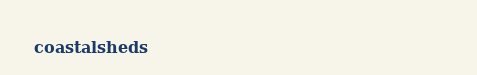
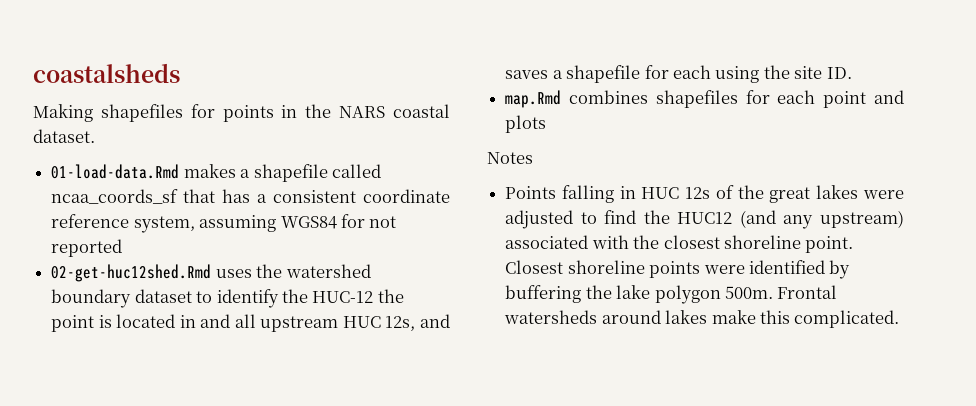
+ Making shapefiles for points in the NARS coastal dataset.
+ 01-load-data.Rmd makes a shapefile called ncaa_coords_sf that has a consistent coordinate reference system, assuming WGS84 for not reported
+ 02-get-huc12shed.Rmd uses the watershed boundary dataset to identify the HUC-12 the point is located in and all upstream HUC 12s, and saves a shapefile for each using the site ID.
+ map.Rmd combines shapefiles for each point and plots
+ Notes
+ Points falling in HUC 12s of the great lakes were adjusted to find the HUC12 (and any upstream) associated with the closest shoreline point. Closest shoreline points were identified by buffering the lake polygon 500m. Frontal watersheds around lakes make this complicated.

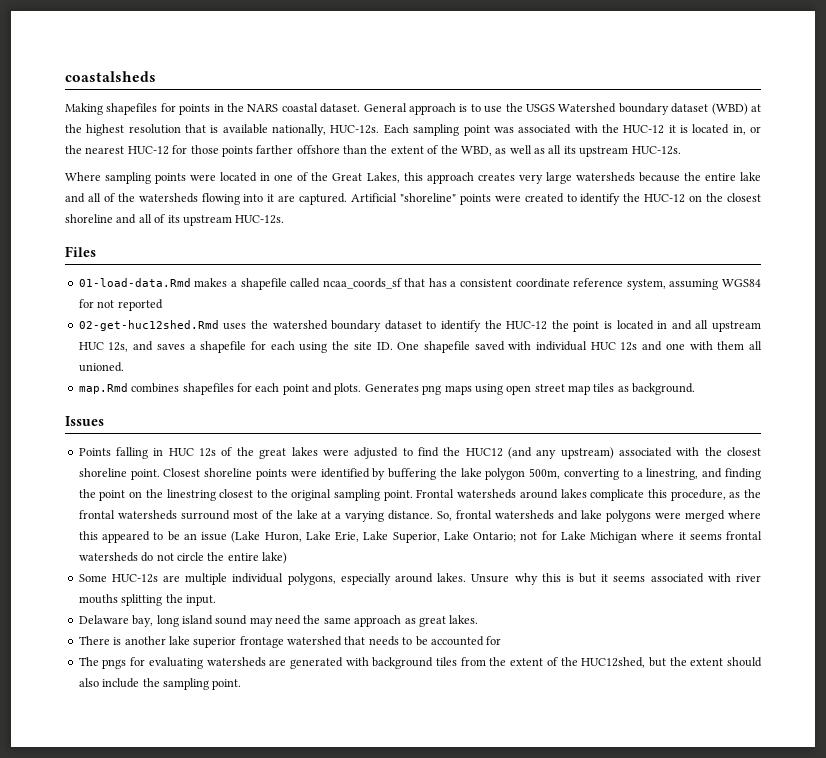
+ General approach is to use the USGS Watershed boundary dataset (WBD) at the highest resolution that is available nationally, HUC-12s. Each sampling point was associated with the HUC-12 it is located in, or the nearest HUC-12 for those points farther offshore than the extent of the WBD, as well as all its upstream HUC-12s.
+ Where sampling points were located in one of the Great Lakes, this approach creates very large watersheds because the entire lake and all of the watersheds flowing into it are captured. Artificial "shoreline" points were created to identify the HUC-12 on the closest shoreline and all of its upstream HUC-12s.
+ Files
- 02-get-huc12shed.Rmd uses the watershed boundary dataset to identify the HUC-12 the point is located in and all upstream HUC 12s, and saves a shapefile for each using the site ID.
+ 02-get-huc12shed.Rmd uses the watershed boundary dataset to identify the HUC-12 the point is located in and all upstream HUC 12s, and saves a shapefile for each using the site ID. One shapefile saved with individual HUC 12s and one with them all unioned.
- map.Rmd combines shapefiles for each point and plots
- Notes
+ map.Rmd combines shapefiles for each point and plots. Generates png maps using open street map tiles as background.
+ Issues
- Closest shoreline points were identified by buffering the lake polygon 500m. Frontal watersheds around lakes make this complicated.
+ Closest shoreline points were identified by buffering the lake polygon 500m, converting to a linestring, and finding the point on the linestring closest to the original sampling point. Frontal watersheds around lakes complicate this procedure, as the frontal watersheds surround most of the lake at a varying distance. So, frontal watersheds and lake polygons were merged where this appeared to be an issue (Lake Huron, Lake Erie, Lake Superior, Lake Ontario; not for Lake Michigan where it seems frontal watersheds do not circle the entire lake)
+ Some HUC-12s are multiple individual polygons, especially around lakes. Unsure why this is but it seems associated with river mouths splitting the input.
+ Delaware bay, long island sound may need the same approach as great lakes.
+ There is another lake superior frontage watershed that needs to be accounted for
+ The pngs for evaluating watersheds are generated with background tiles from the extent of the HUC12shed, but the extent should also include the sampling point.

